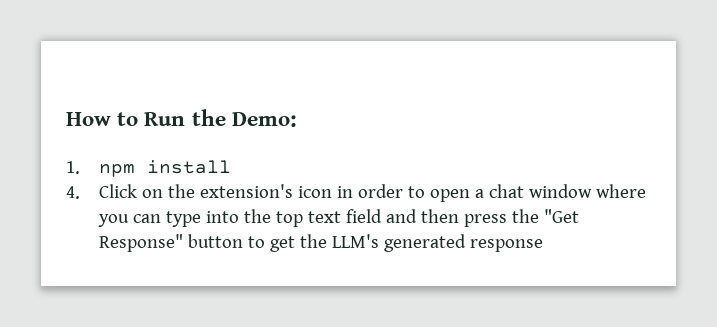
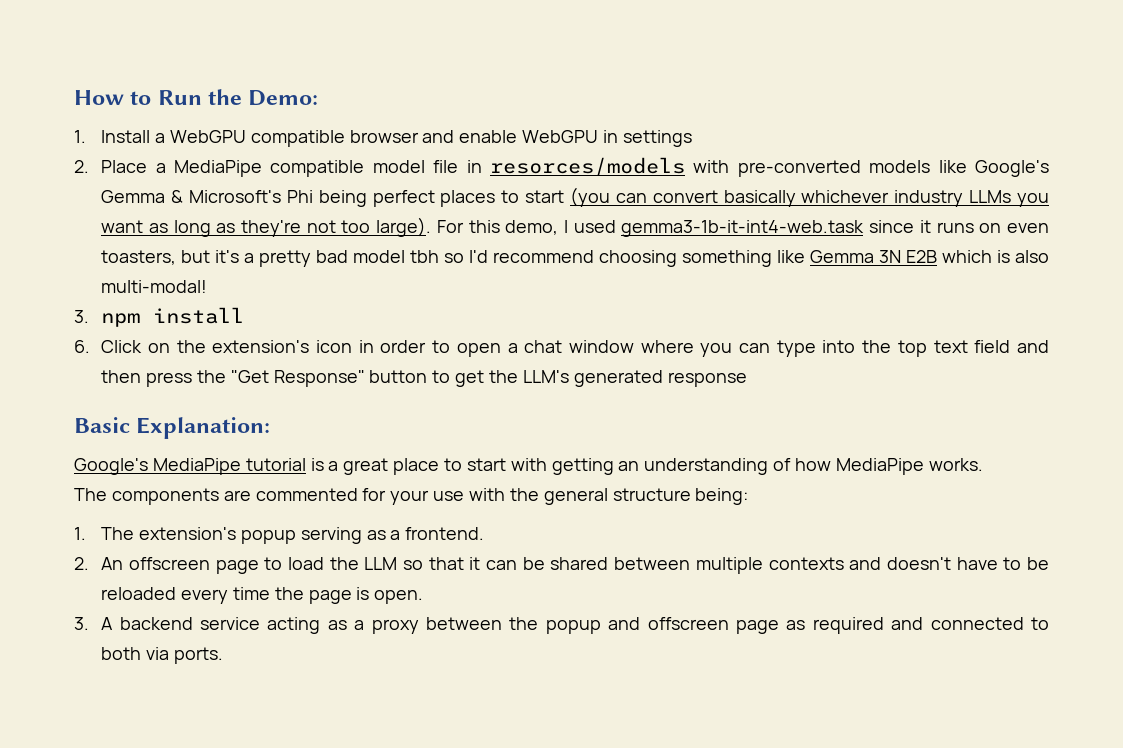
- 1. npm install
+ 1. Install a WebGPU compatible browser and enable WebGPU in settings
+ 2. Place a MediaPipe compatible model file in resorces/models with pre-converted models like Google's Gemma & Microsoft's Phi being perfect places to start (you can convert basically whichever industry LLMs you want as long as they're not too large). For this demo, I used gemma3-1b-it-int4-web.task since it runs on even toasters, but it's a pretty bad model tbh so I'd recommend choosing something like Gemma 3N E2B which is also multi-modal!
+ 3. npm install
- 4. Click on the extension's icon in order to open a chat window where you can type into the top text field and then press the "Get Response" button to get the LLM's generated response
+ 6. Click on the extension's icon in order to open a chat window where you can type into the top text field and then press the "Get Response" button to get the LLM's generated response
+ Basic Explanation:
+ Google's MediaPipe tutorial is a great place to start with getting an understanding of how MediaPipe works.
+ The components are commented for your use with the general structure being:
+ 1. The extension's popup serving as a frontend.
+ 2. An offscreen page to load the LLM so that it can be shared between multiple contexts and doesn't have to be reloaded every time the page is open.
+ 3. A backend service acting as a proxy between the popup and offscreen page as required and connected to both via ports.

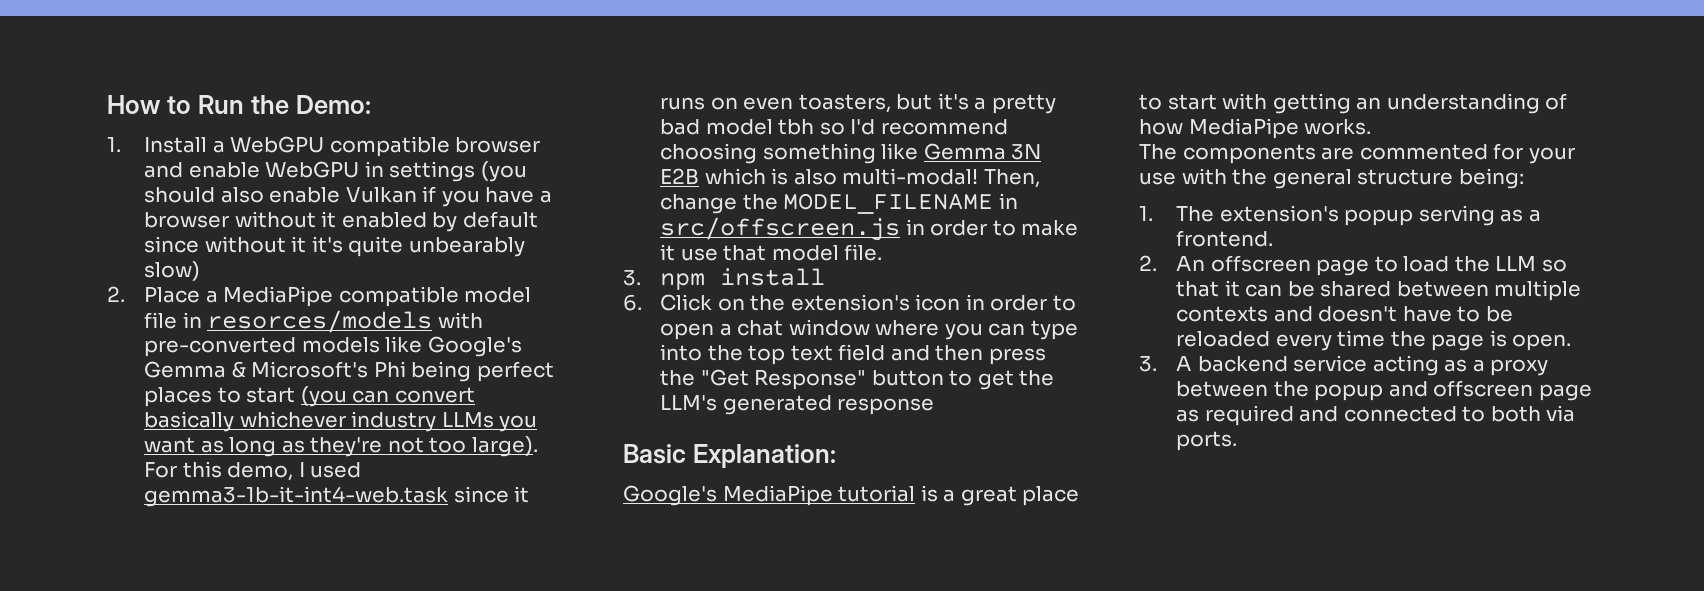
- 1. Install a WebGPU compatible browser and enable WebGPU in settings
+ 1. Install a WebGPU compatible browser and enable WebGPU in settings (you should also enable Vulkan if you have a browser without it enabled by default since without it it's quite unbearably slow)
+ Then, change the MODEL_FILENAME in src/offscreen.js in order to make it use that model file.

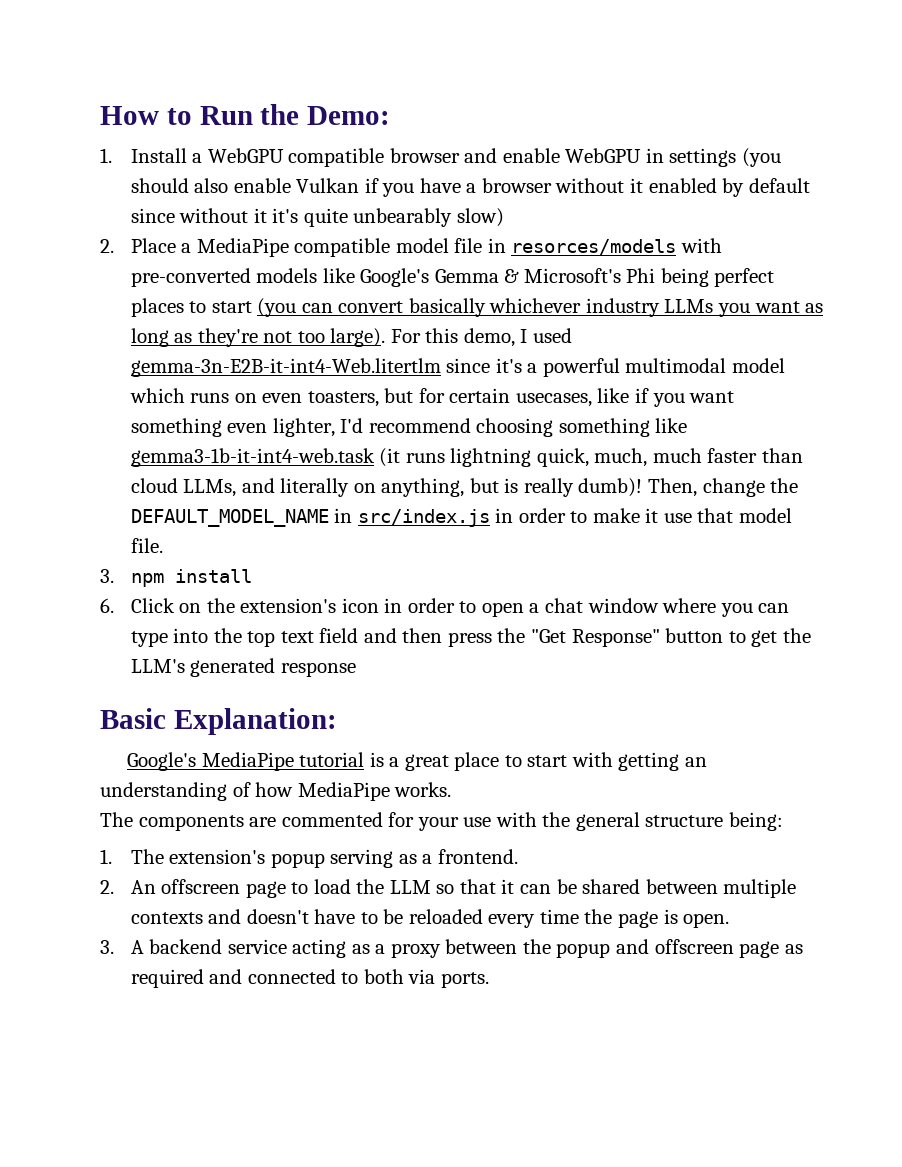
- For this demo, I used gemma3-1b-it-int4-web.task since it runs on even toasters, but it's a pretty bad model tbh so I'd recommend choosing something like Gemma 3N E2B which is also multi-modal! Then, change the MODEL_FILENAME in src/offscreen.js in order to make it use that model file.
+ For this demo, I used gemma-3n-E2B-it-int4-Web.litertlm since it's a powerful multimodal model which runs on even toasters, but for certain usecases, like if you want something even lighter, I'd recommend choosing something like gemma3-1b-it-int4-web.task (it runs lightning quick, much, much faster than cloud LLMs, and literally on anything, but is really dumb)! Then, change the DEFAULT_MODEL_NAME in src/index.js in order to make it use that model file.

